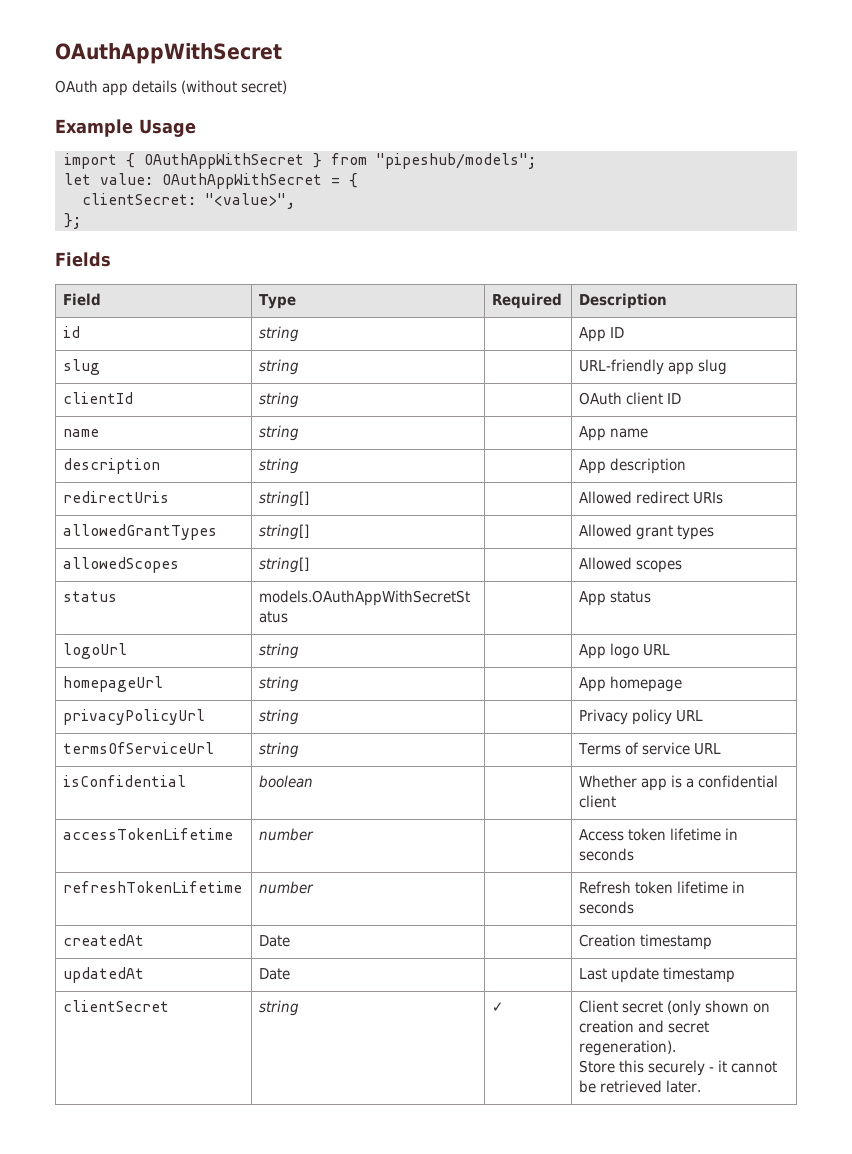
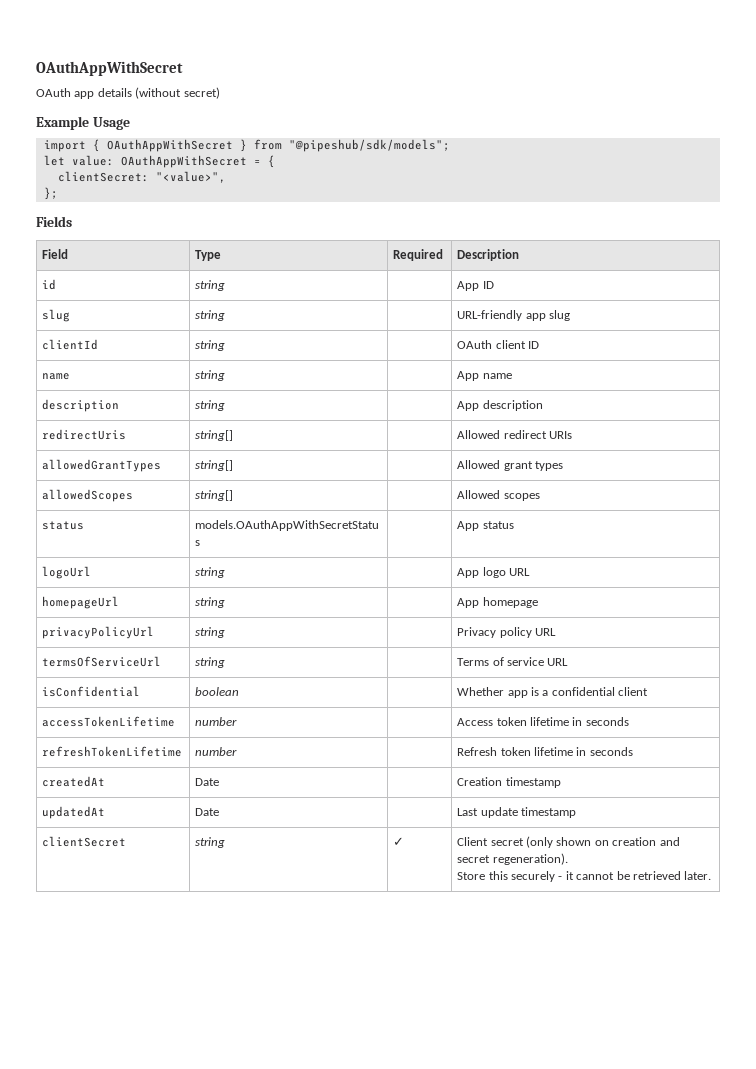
- import { OAuthAppWithSecret } from "pipeshub/models";
+ import { OAuthAppWithSecret } from "@pipeshub/sdk/models";

